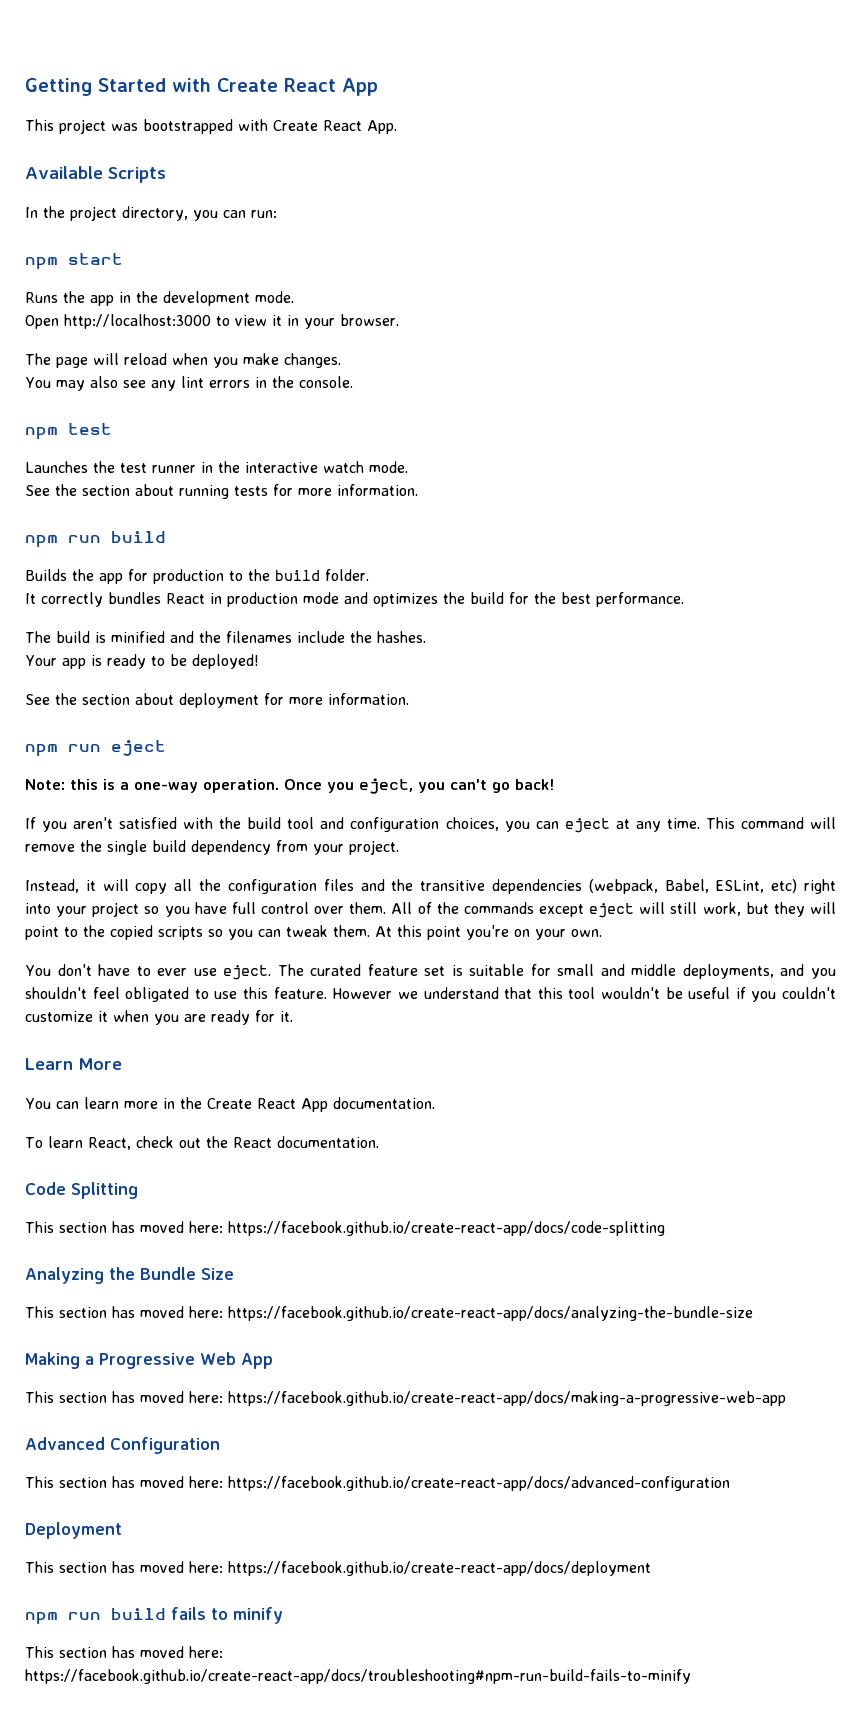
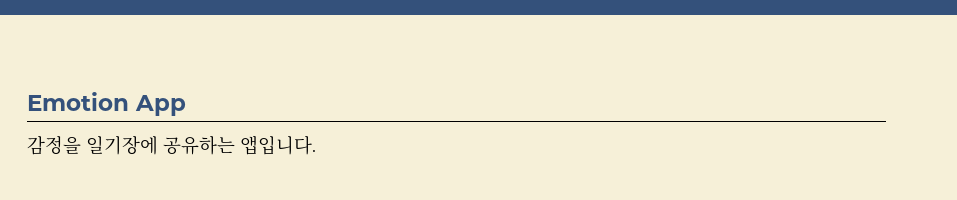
- Getting Started with Create React App
- This project was bootstrapped with Create React App.
- Available Scripts
- In the project directory, you can run:
- npm start
- Runs the app in the development mode.
- Open http://localhost:3000 to view it in your browser.
- The page will reload when you make changes.
- You may also see any lint errors in the console.
- npm test
- Launches the test runner in the interactive watch mode.
- See the section about running tests for more information.
- npm run build
- Builds the app for production to the build folder.
- It correctly bundles React in production mode and optimizes the build for the best performance.
- The build is minified and the filenames include the hashes.
- Your app is ready to be deployed!
- See the section about deployment for more information.
- npm run eject
- Note: this is a one-way operation. Once you eject, you can't go back!
- If you aren't satisfied with the build tool and configuration choices, you can eject at any time. This command will remove the single build dependency from your project.
- Instead, it will copy all the configuration files and the transitive dependencies (webpack, Babel, ESLint, etc) right into your project so you have full control over them. All of the commands except eject will still work, but they will point to the copied scripts so you can tweak them. At this point you're on your own.
- You don't have to ever use eject. The curated feature set is suitable for small and middle deployments, and you shouldn't feel obligated to use this feature. However we understand that this tool wouldn't be useful if you couldn't customize it when you are ready for it.
- Learn More
- You can learn more in the Create React App documentation.
- To learn React, check out the React documentation.
- Code Splitting
- This section has moved here: https://facebook.github.io/create-react-app/docs/code-splitting
- Analyzing the Bundle Size
- This section has moved here: https://facebook.github.io/create-react-app/docs/analyzing-the-bundle-size
- Making a Progressive Web App
- This section has moved here: https://facebook.github.io/create-react-app/docs/making-a-progressive-web-app
- Advanced Configuration
- This section has moved here: https://facebook.github.io/create-react-app/docs/advanced-configuration
- Deployment
- This section has moved here: https://facebook.github.io/create-react-app/docs/deployment
- npm run build fails to minify
- This section has moved here: https://facebook.github.io/create-react-app/docs/troubleshooting#npm-run-build-fails-to-minify
+ Emotion App
+ 감정을 일기장에 공유하는 앱입니다.

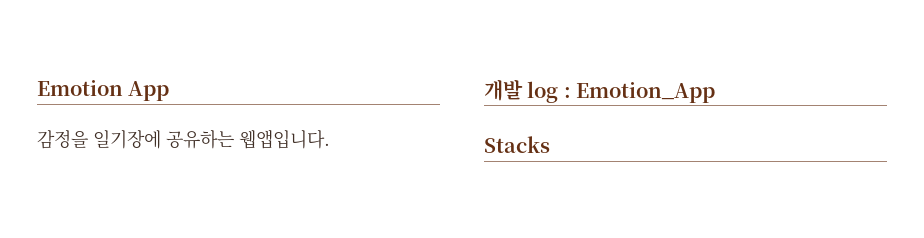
- 감정을 일기장에 공유하는 앱입니다.
+ 감정을 일기장에 공유하는 웹앱입니다.
+ 개발 log : Emotion_App
+ Stacks

